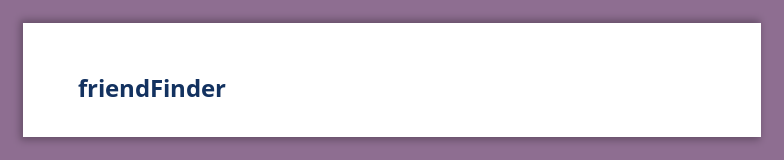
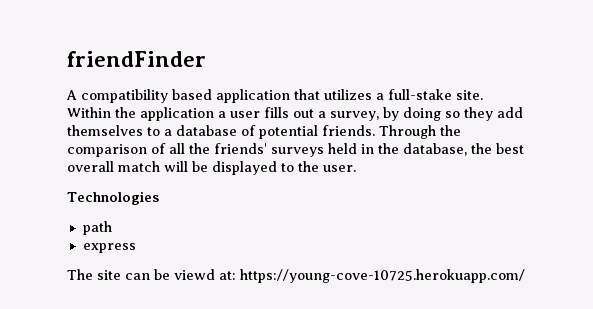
+ A compatibility based application that utilizes a full-stake site. Within the application a user fills out a survey, by doing so they add themselves to a database of potential friends. Through the comparison of all the friends' surveys held in the database, the best overall match will be displayed to the user.
+ Technologies
+ path
+ express
+ The site can be viewd at: https://young-cove-10725.herokuapp.com/

